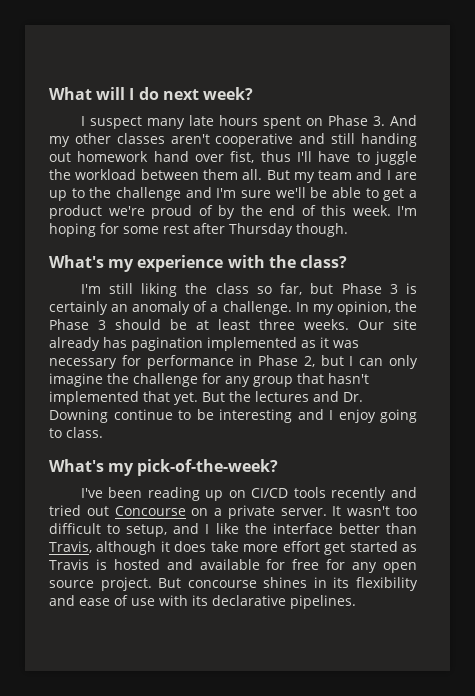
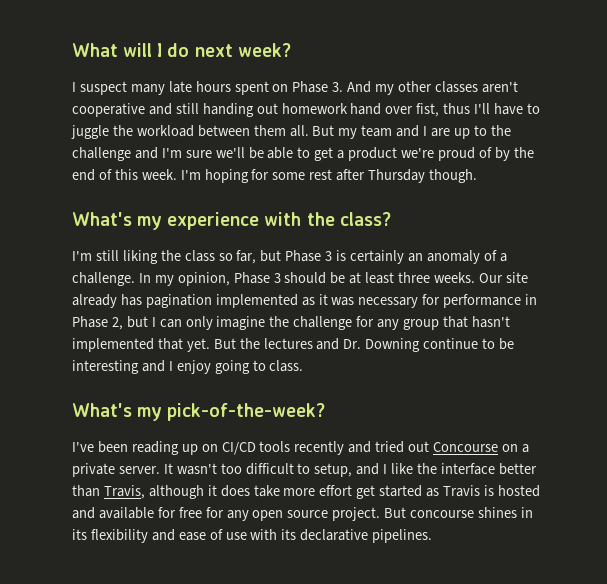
- In my opinion, the Phase 3 should be at least three weeks.
+ In my opinion, Phase 3 should be at least three weeks.

